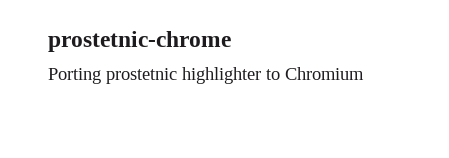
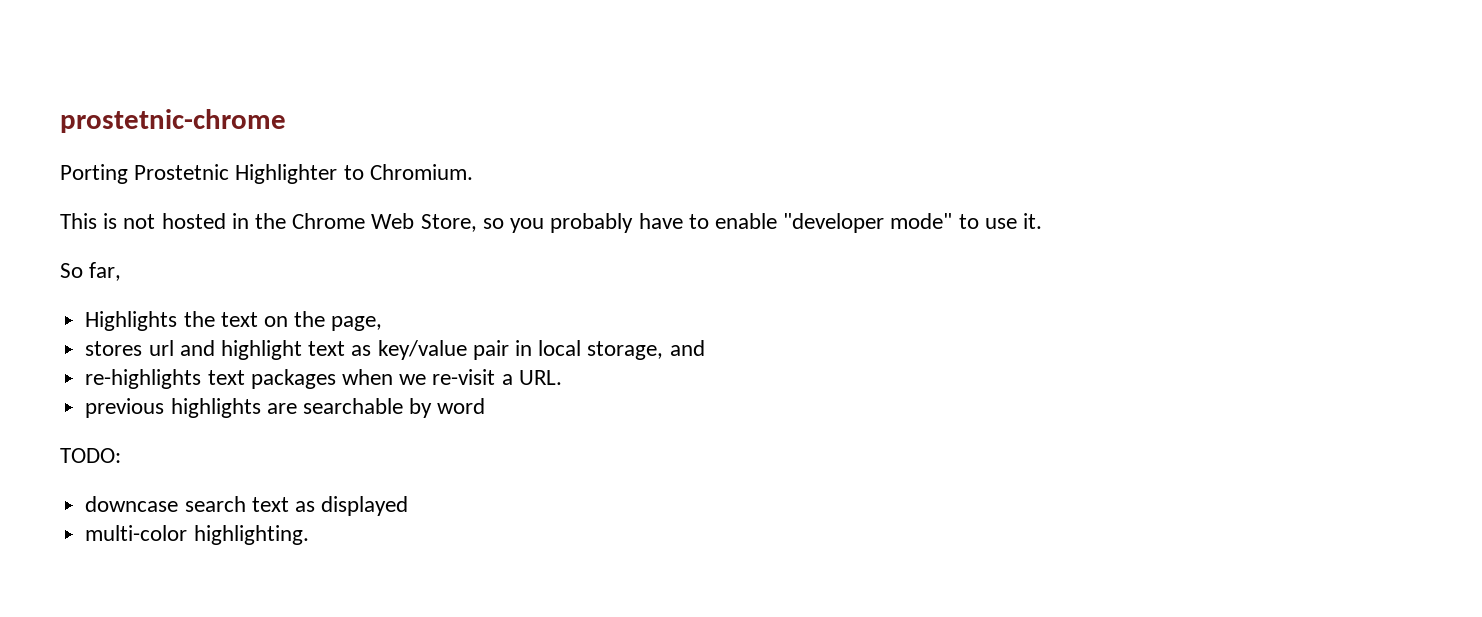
- Porting prostetnic highlighter to Chromium
+ Porting Prostetnic Highlighter to Chromium.
+ This is not hosted in the Chrome Web Store, so you probably have to enable "developer mode" to use it.
+ So far,
+ Highlights the text on the page,
+ stores url and highlight text as key/value pair in local storage, and
+ re-highlights text packages when we re-visit a URL.
+ previous highlights are searchable by word
+ TODO:
+ downcase search text as displayed
+ multi-color highlighting.

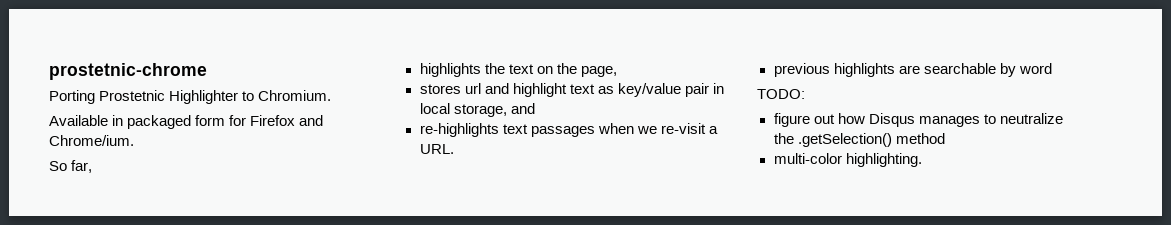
- This is not hosted in the Chrome Web Store, so you probably have to enable "developer mode" to use it.
+ Available in packaged form for Firefox and Chrome/ium.
- Highlights the text on the page,
+ highlights the text on the page,
- re-highlights text packages when we re-visit a URL.
+ re-highlights text passages when we re-visit a URL.
- downcase search text as displayed
+ figure out how Disqus manages to neutralize the .getSelection() method

